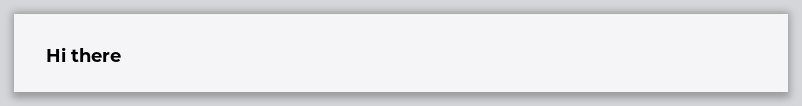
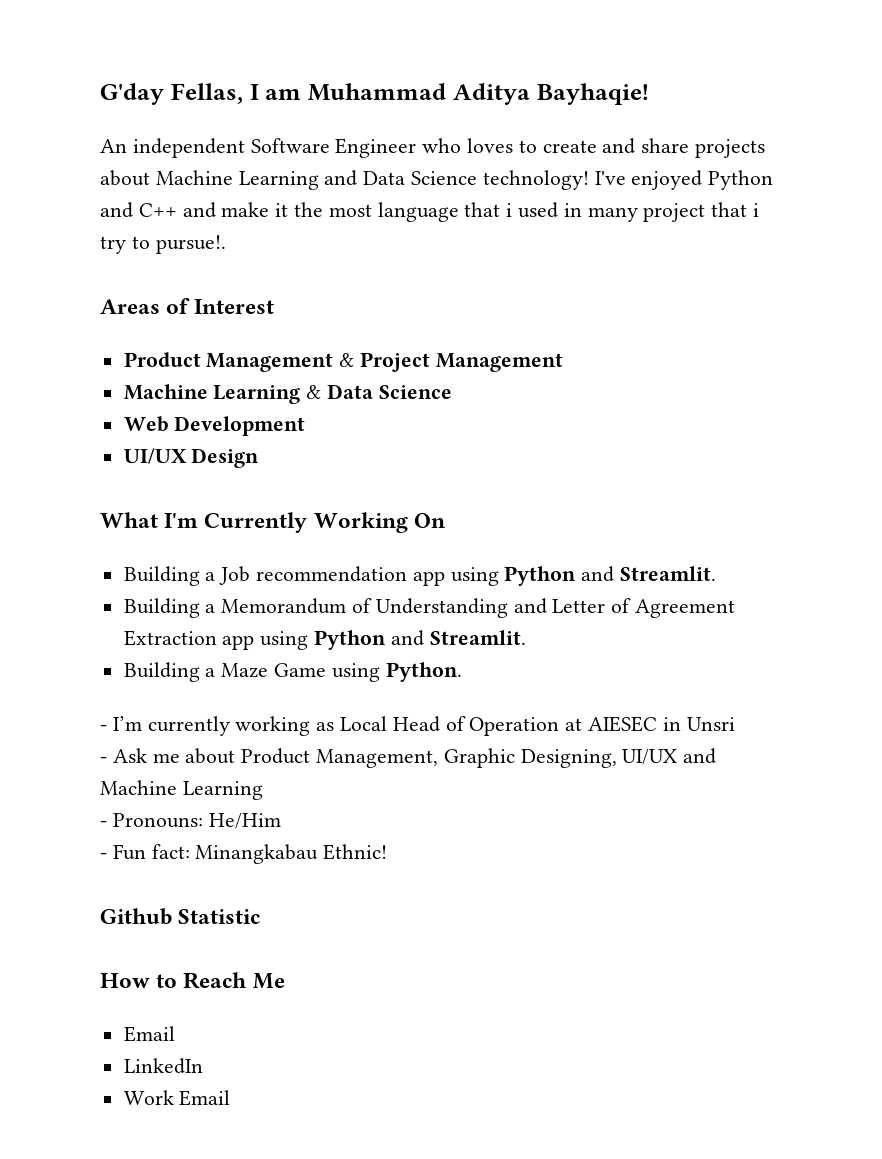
- Hi there
+ G'day Fellas, I am Muhammad Aditya Bayhaqie!
+ An independent Software Engineer who loves to create and share projects about Machine Learning and Data Science technology! I've enjoyed Python and C++ and make it the most language that i used in many project that i try to pursue!.
+ Areas of Interest
+ Product Management & Project Management
+ Machine Learning & Data Science
+ Web Development
+ UI/UX Design
+ What I'm Currently Working On
+ Building a Job recommendation app using Python and Streamlit.
+ Building a Memorandum of Understanding and Letter of Agreement Extraction app using Python and Streamlit.
+ Building a Maze Game using Python.
+ - I’m currently working as Local Head of Operation at AIESEC in Unsri
+ - Ask me about Product Management, Graphic Designing, UI/UX and Machine Learning
+ - Pronouns: He/Him
+ - Fun fact: Minangkabau Ethnic!
+ Github Statistic
+ How to Reach Me
+ Email
+ LinkedIn
+ Work Email

